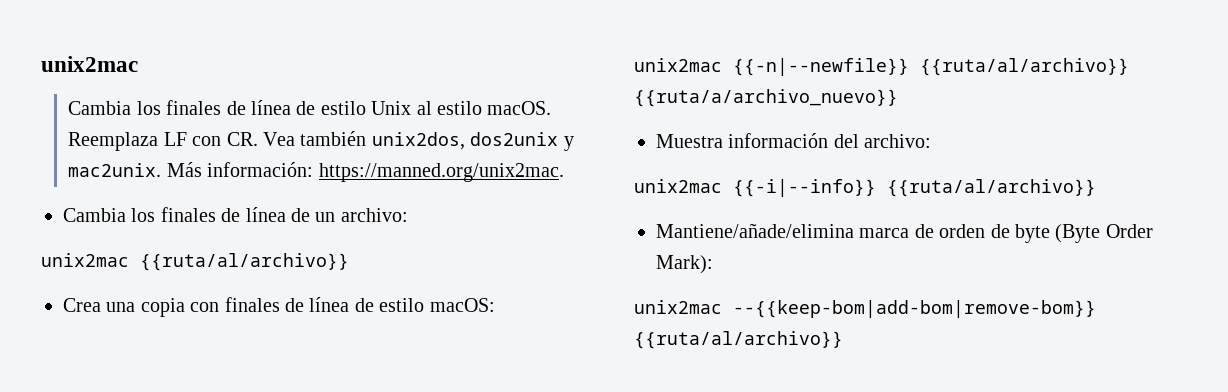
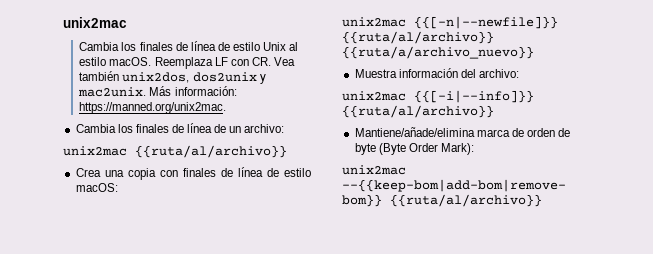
- unix2mac {{-n|--newfile}} {{ruta/al/archivo}} {{ruta/a/archivo_nuevo}}
+ unix2mac {{[-n|--newfile]}} {{ruta/al/archivo}} {{ruta/a/archivo_nuevo}}
- unix2mac {{-i|--info}} {{ruta/al/archivo}}
+ unix2mac {{[-i|--info]}} {{ruta/al/archivo}}

